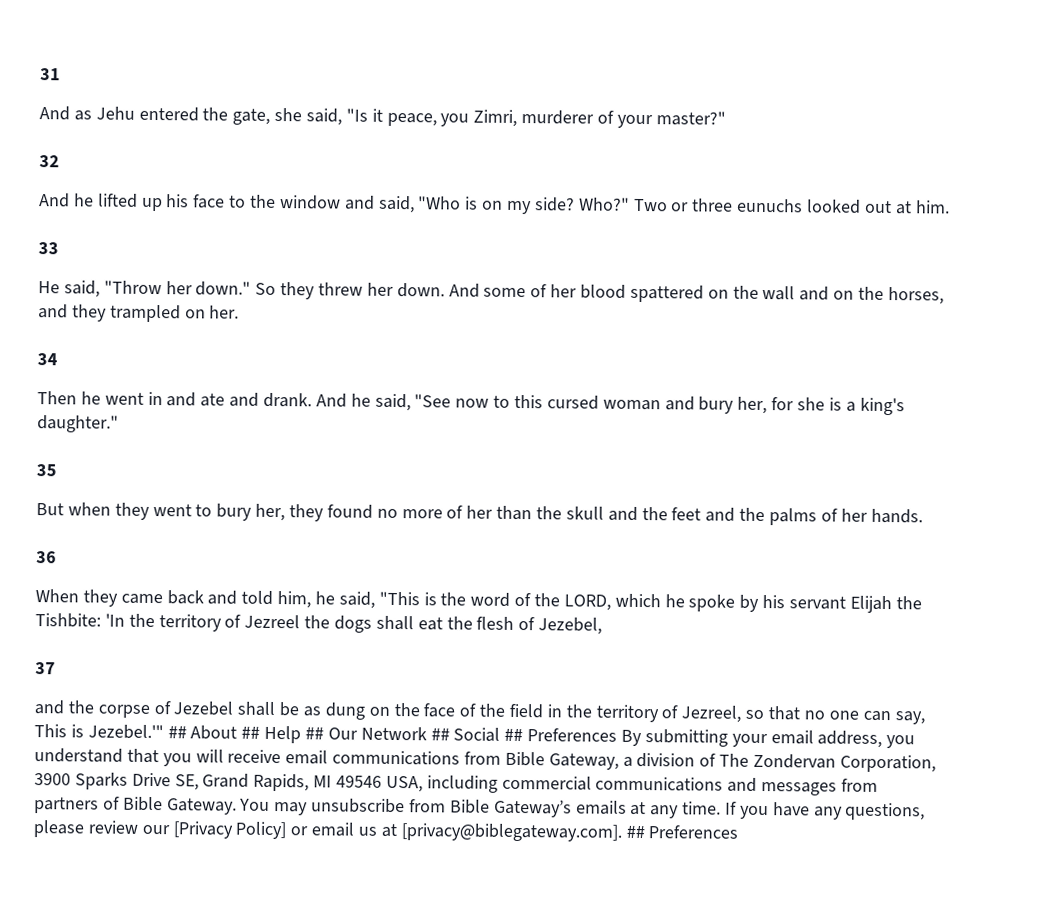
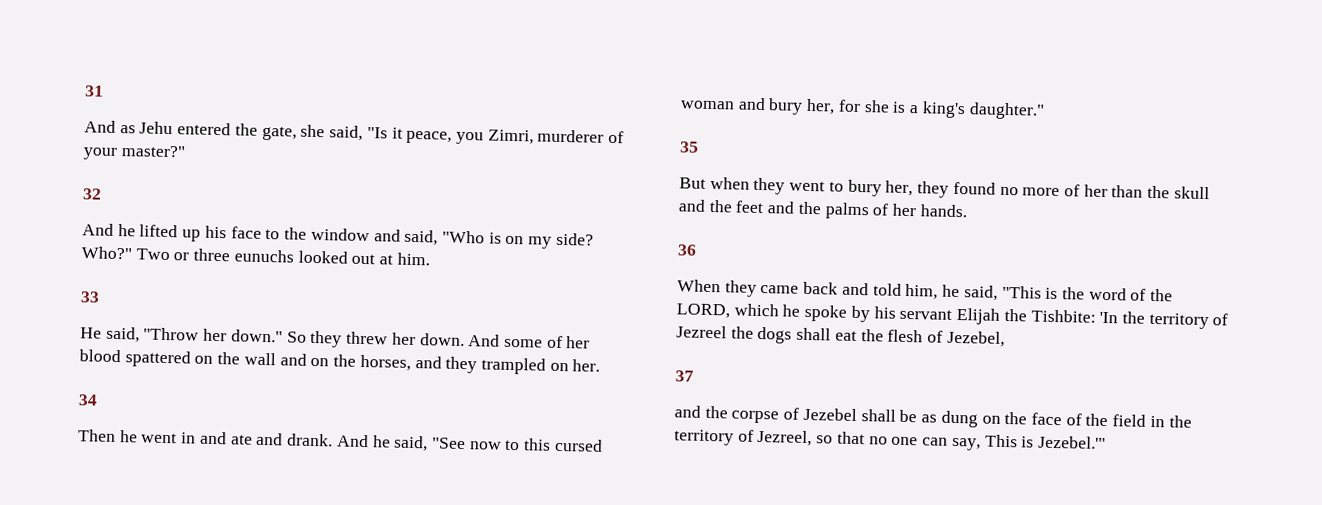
- ## About ## Help ## Our Network ## Social ## Preferences By submitting your email address, you understand that you will receive email communications from Bible Gateway, a division of The Zondervan Corporation, 3900 Sparks Drive SE, Grand Rapids, MI 49546 USA, including commercial communications and messages from partners of Bible Gateway. You may unsubscribe from Bible Gateway’s emails at any time. If you have any questions, please review our [Privacy Policy] or email us at [privacy@biblegateway.com]. ## Preferences

